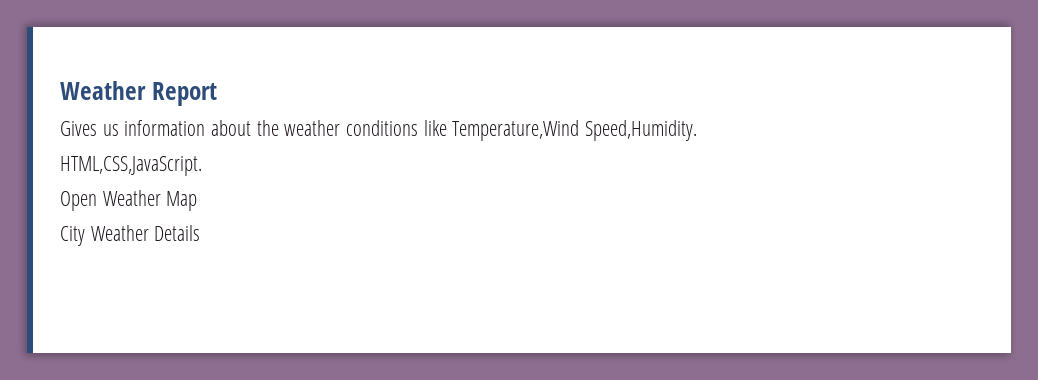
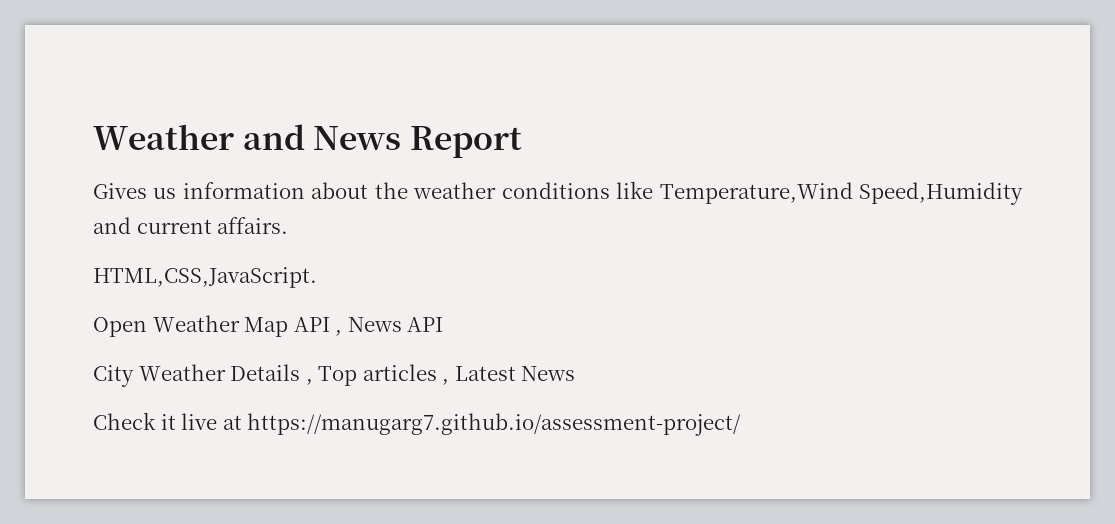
- Weather Report
+ Weather and News Report
- Gives us information about the weather conditions like Temperature,Wind Speed,Humidity.
+ Gives us information about the weather conditions like Temperature,Wind Speed,Humidity and current affairs.
- Open Weather Map
+ Open Weather Map API , News API
- City Weather Details
+ City Weather Details , Top articles , Latest News
+ Check it live at https://manugarg7.github.io/assessment-project/

